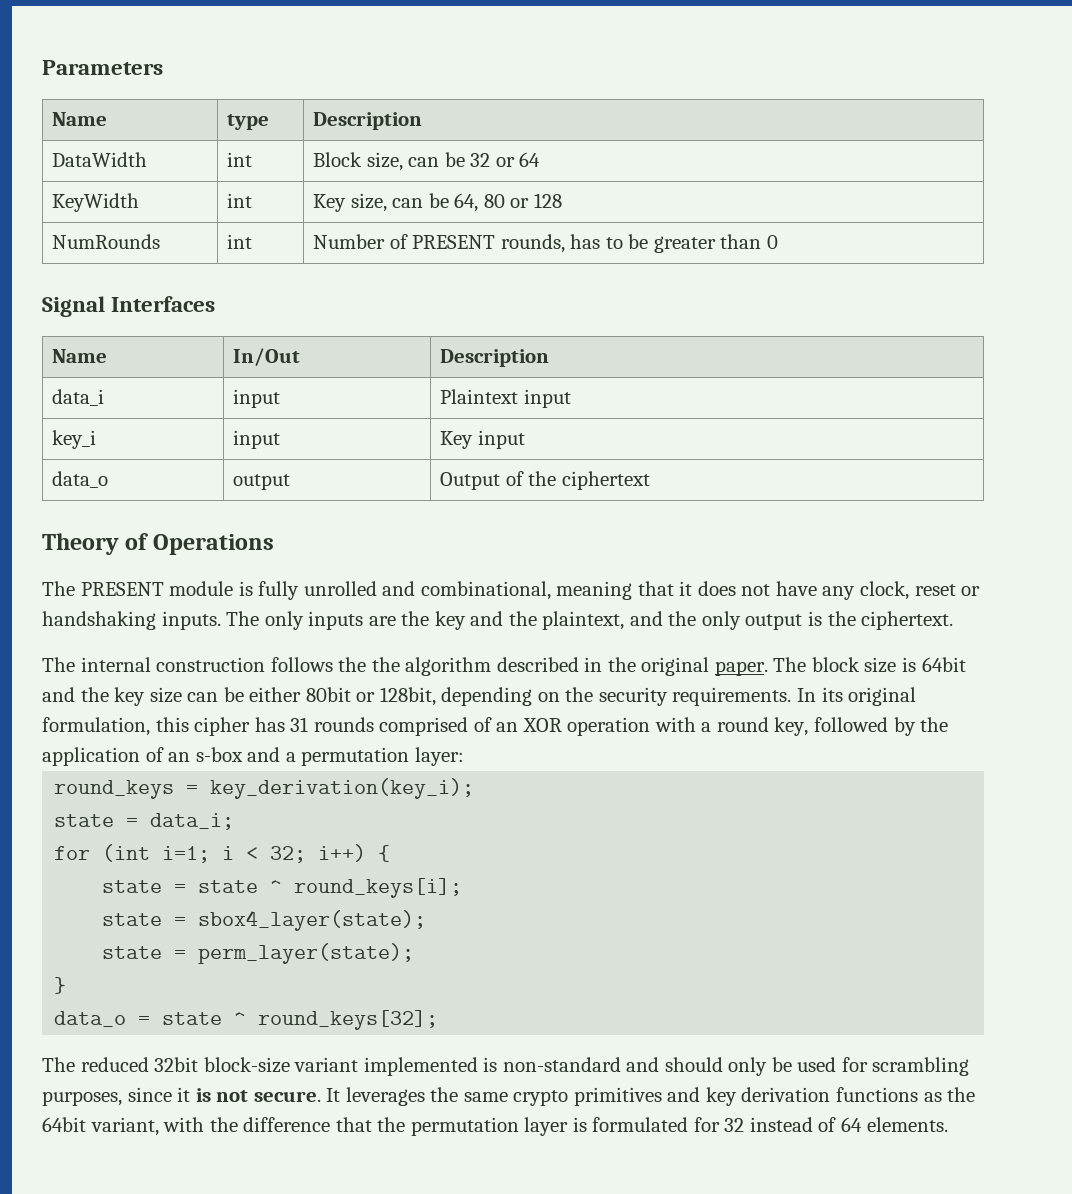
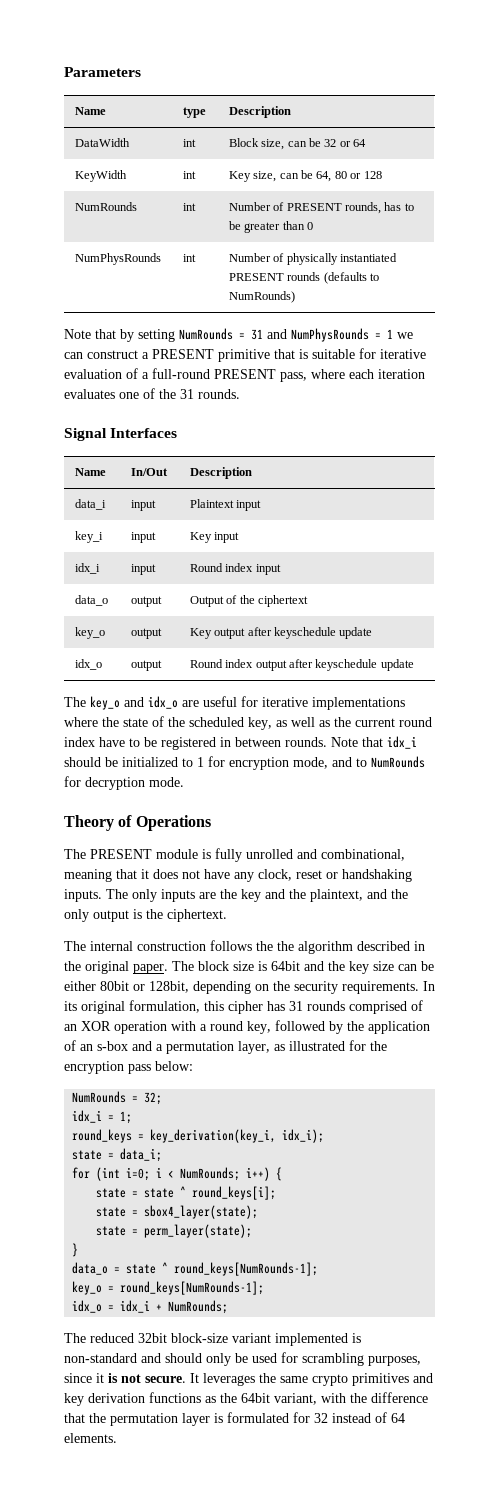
+ NumPhysRounds | int | Number of physically instantiated PRESENT rounds (defaults to NumRounds)
+ Note that by setting NumRounds = 31 and NumPhysRounds = 1 we can construct a PRESENT primitive that is suitable for iterative evaluation of a full-round PRESENT pass, where each iteration evaluates one of the 31 rounds.
+ idx_i | input | Round index input
+ key_o | output | Key output after keyschedule update
+ idx_o | output | Round index output after keyschedule update
+ The key_o and idx_o are useful for iterative implementations where the state of the scheduled key, as well as the current round index have to be registered in between rounds. Note that idx_i should be initialized to 1 for encryption mode, and to NumRounds for decryption mode.
- In its original formulation, this cipher has 31 rounds comprised of an XOR operation with a round key, followed by the application of an s-box and a permutation layer:
+ In its original formulation, this cipher has 31 rounds comprised of an XOR operation with a round key, followed by the application of an s-box and a permutation layer, as illustrated for the encryption pass below:
+ NumRounds = 32;
+ idx_i = 1;
- round_keys = key_derivation(key_i);
+ round_keys = key_derivation(key_i, idx_i);
- for (int i=1; i < 32; i++) {
+ for (int i=0; i < NumRounds; i++) {
- data_o = state ^ round_keys[32];
+ data_o = state ^ round_keys[NumRounds-1];
+ key_o = round_keys[NumRounds-1];
+ idx_o = idx_i + NumRounds;

